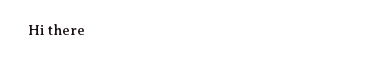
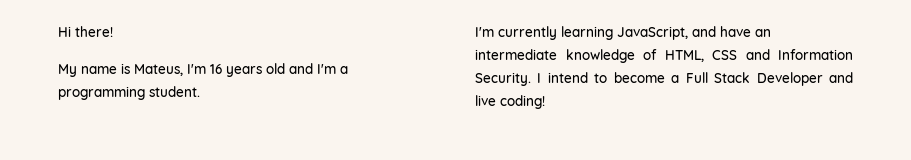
- Hi there
+ Hi there!
+ My name is Mateus, I'm 16 years old and I'm a programming student.
+ I'm currently learning JavaScript, and have an intermediate knowledge of HTML, CSS and Information Security. I intend to become a Full Stack Developer and live coding!

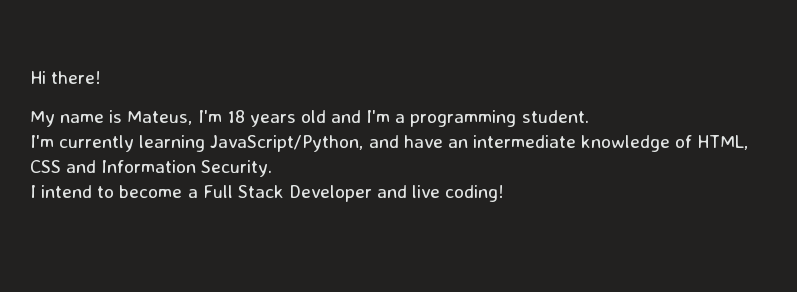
- My name is Mateus, I'm 16 years old and I'm a programming student.
+ My name is Mateus, I'm 18 years old and I'm a programming student.
- I'm currently learning JavaScript, and have an intermediate knowledge of HTML, CSS and Information Security. I intend to become a Full Stack Developer and live coding!
+ I'm currently learning JavaScript/Python, and have an intermediate knowledge of HTML, CSS and Information Security.
+ I intend to become a Full Stack Developer and live coding!

